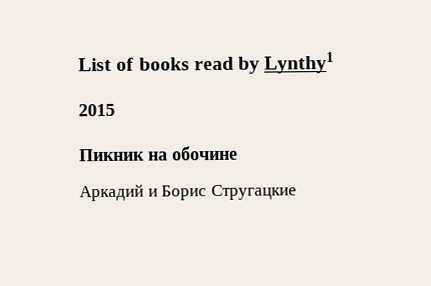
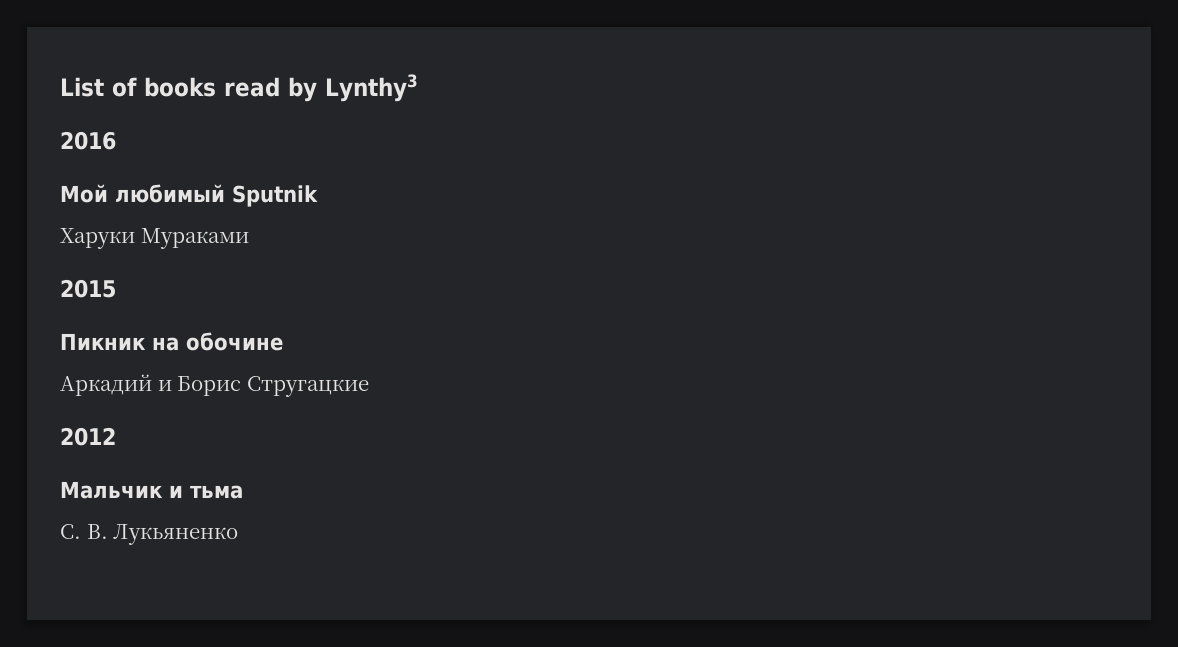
- List of books read by Lynthy1
+ List of books read by Lynthy3
+ 2016
+ Мой любимый Sputnik
+ Харуки Мураками
+ 2012
+ Мальчик и тьма
+ С. В. Лукьяненко

